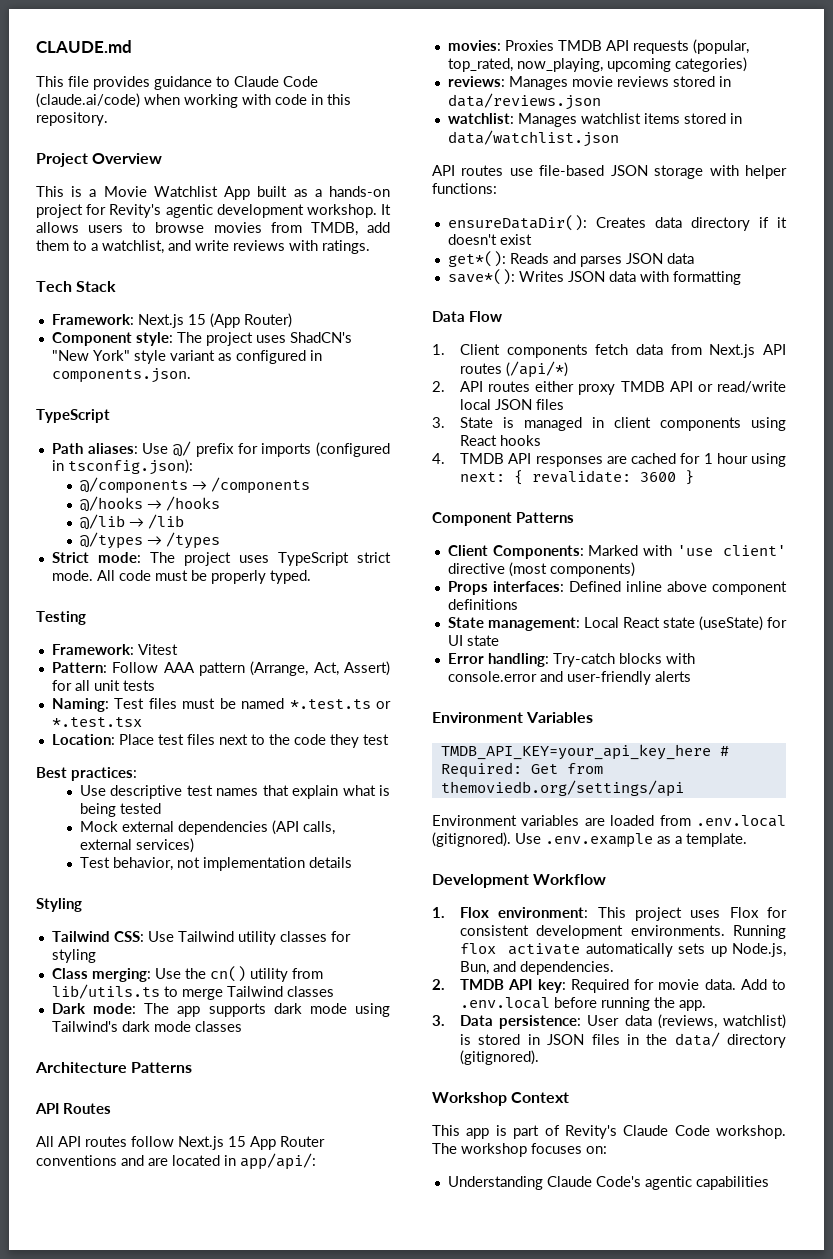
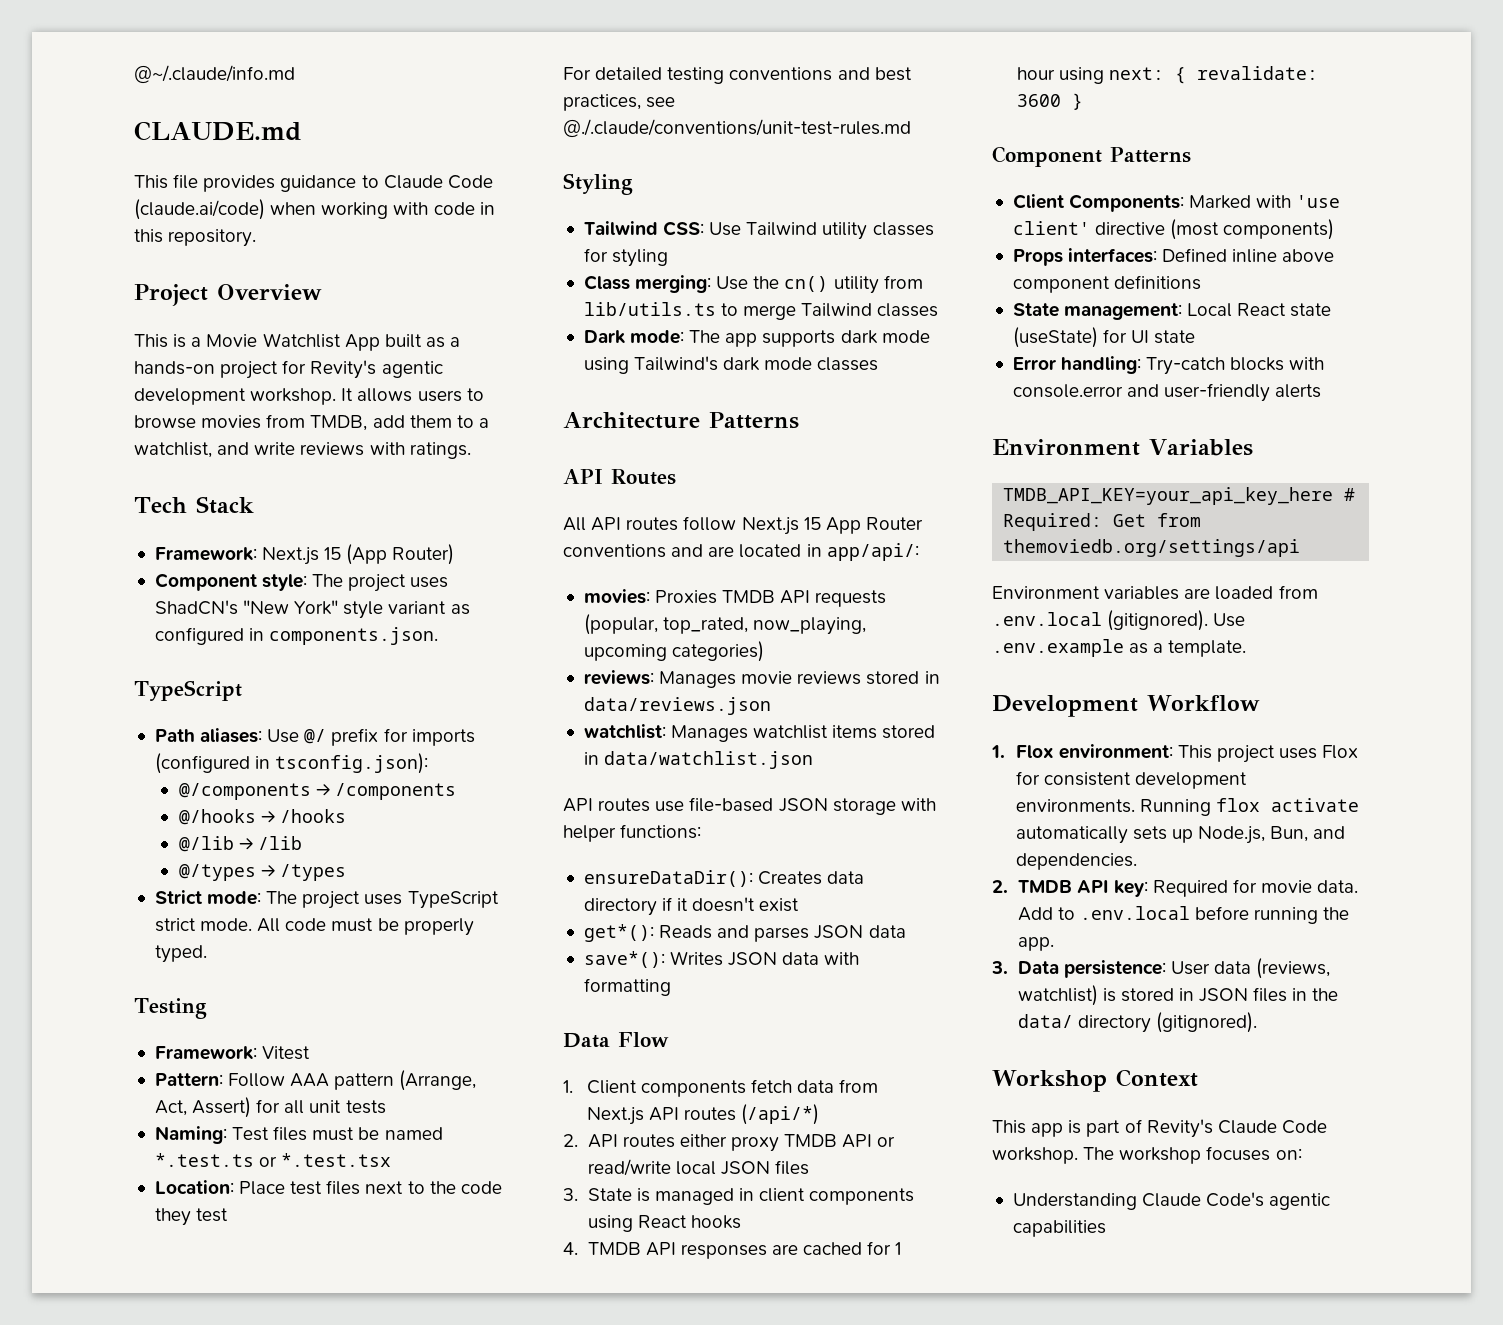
+ @~/.claude/info.md
- Best practices:
- Use descriptive test names that explain what is being tested
- Mock external dependencies (API calls, external services)
- Test behavior, not implementation details
+ For detailed testing conventions and best practices, see @./.claude/conventions/unit-test-rules.md

